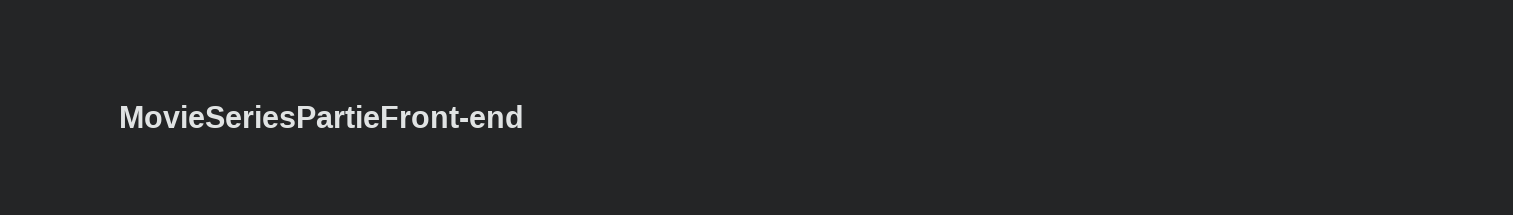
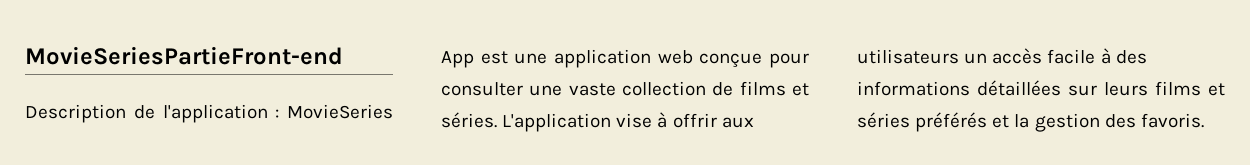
+ Description de l'application : MovieSeries App est une application web conçue pour consulter une vaste collection de films et séries. L'application vise à offrir aux utilisateurs un accès facile à des informations détaillées sur leurs films et séries préférés et la gestion des favoris.

